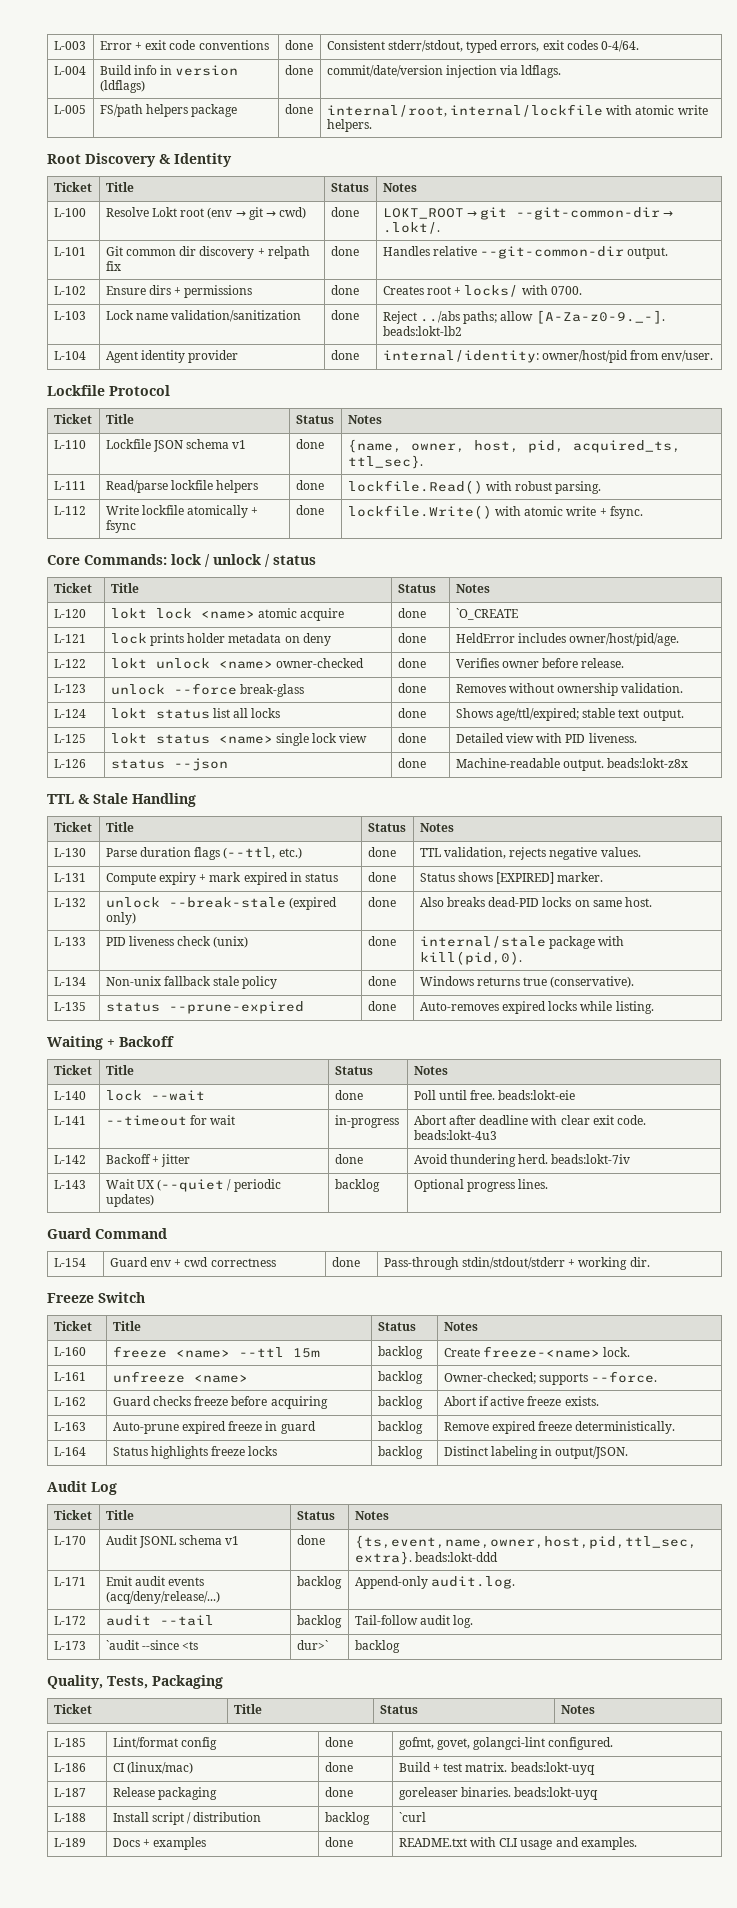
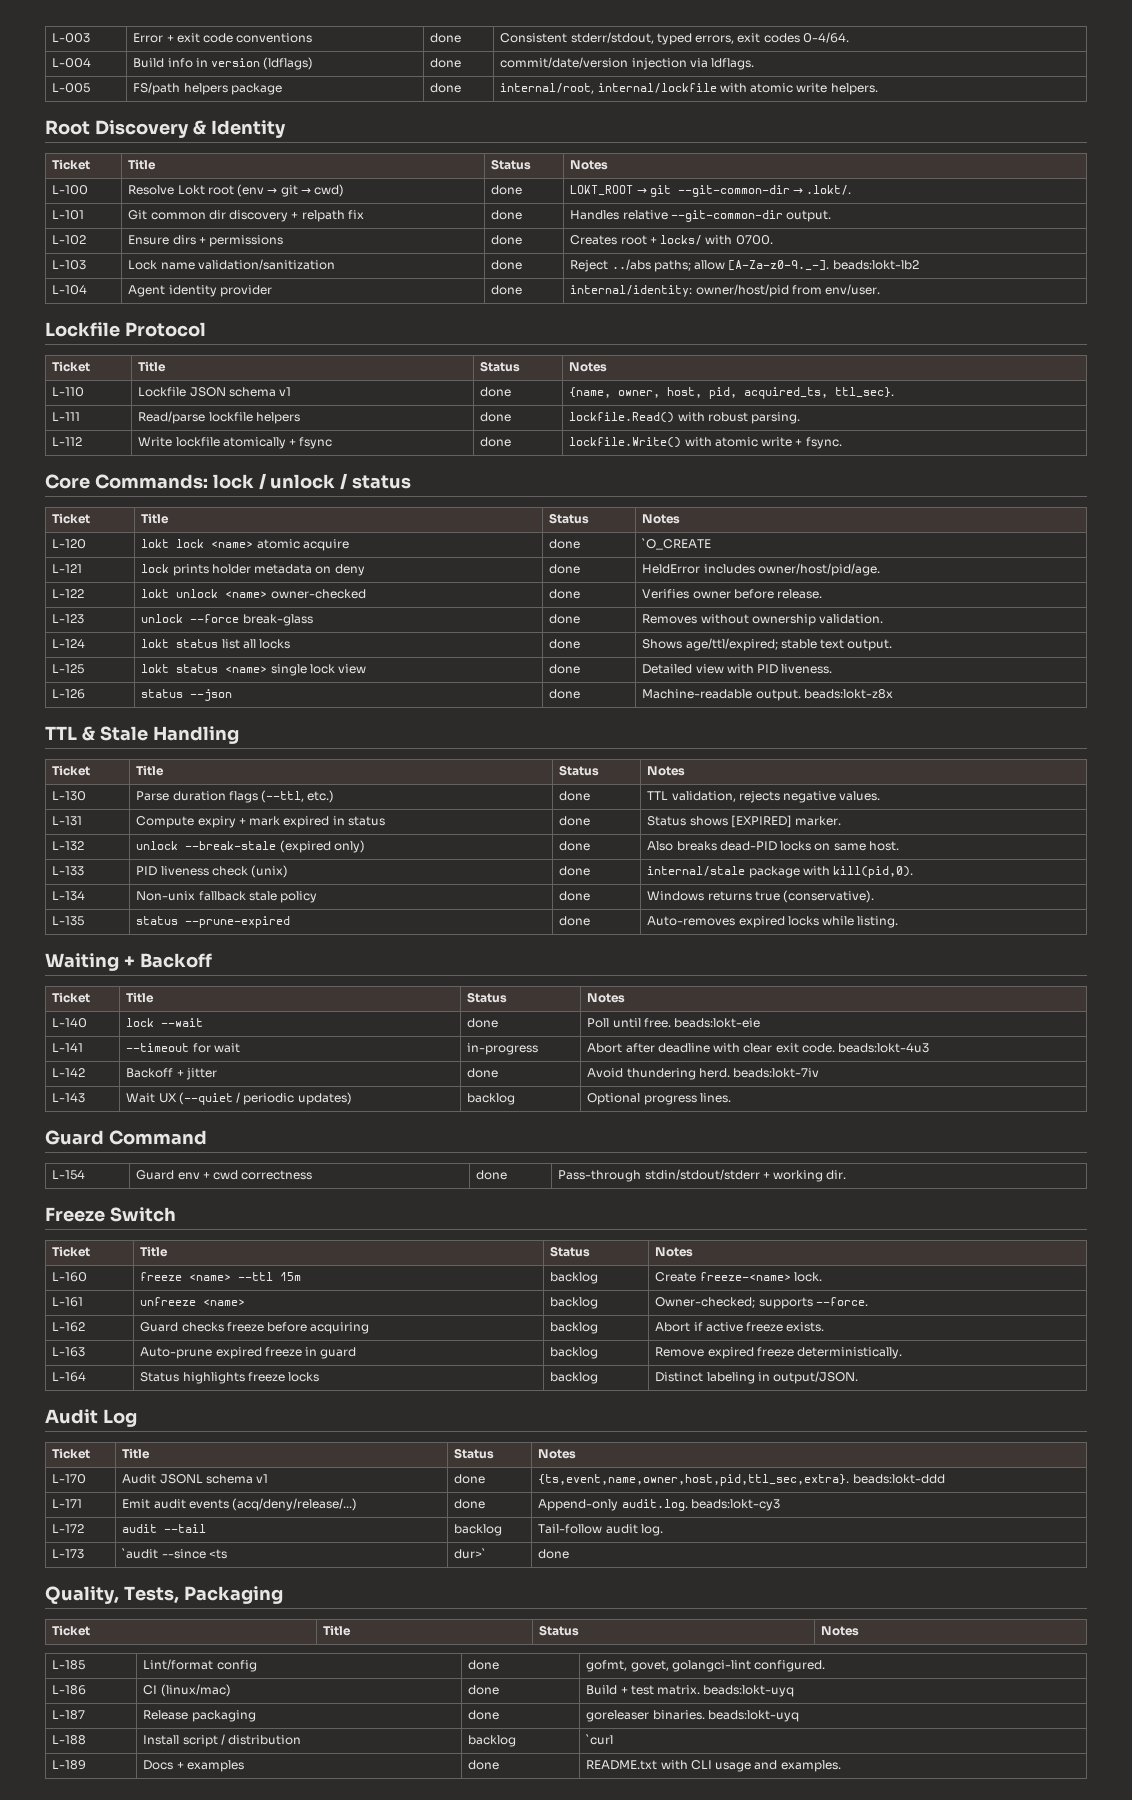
- L-171 | Emit audit events (acq/deny/release/...) | backlog | Append-only audit.log.
+ L-171 | Emit audit events (acq/deny/release/...) | done | Append-only audit.log. beads:lokt-cy3
- L-173 | `audit --since <ts | dur>` | backlog
+ L-173 | `audit --since <ts | dur>` | done

